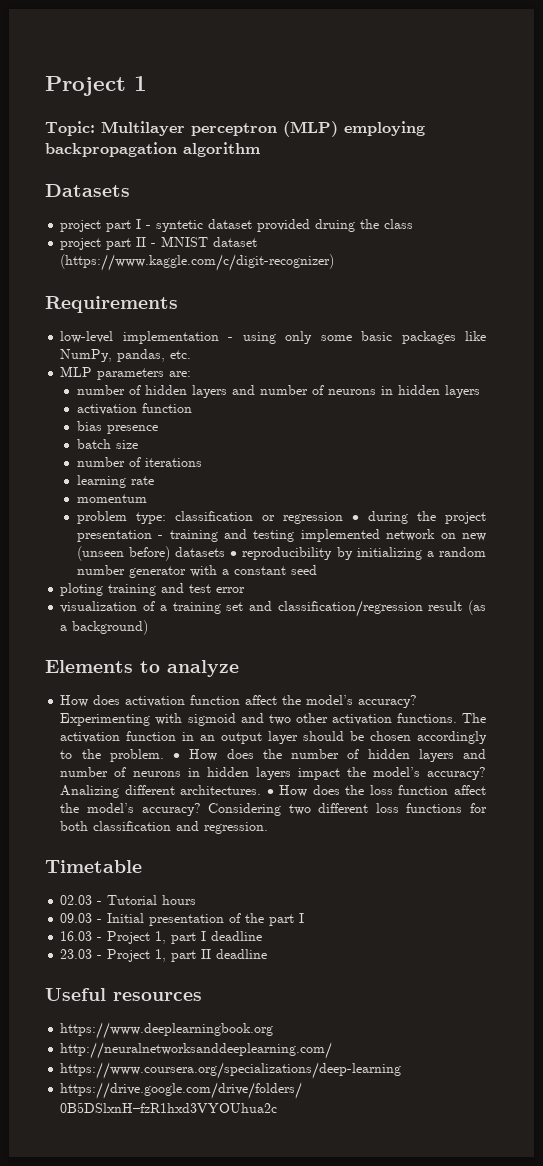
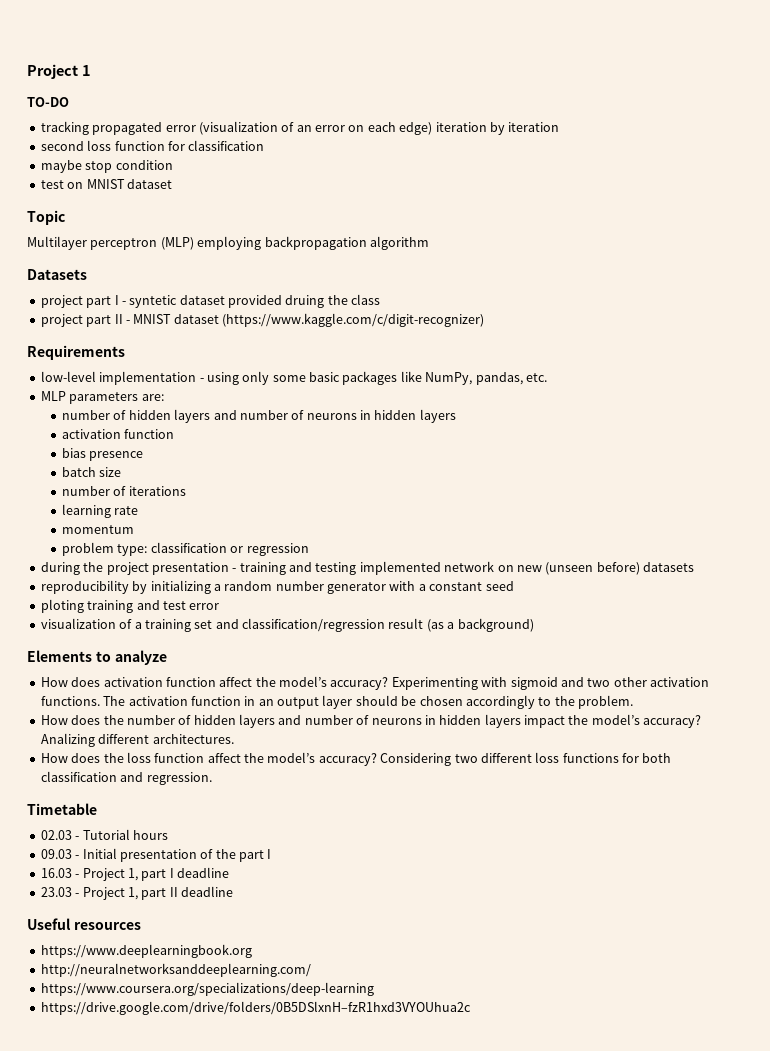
- Topic: Multilayer perceptron (MLP) employing backpropagation algorithm
+ TO-DO
+ tracking propagated error (visualization of an error on each edge) iteration by iteration
+ second loss function for classification
+ maybe stop condition
+ test on MNIST dataset
+ Topic
+ Multilayer perceptron (MLP) employing backpropagation algorithm
- problem type: classification or regression • during the project presentation - training and testing implemented network on new (unseen before) datasets • reproducibility by initializing a random number generator with a constant seed
+ problem type: classification or regression
+ during the project presentation - training and testing implemented network on new (unseen before) datasets
+ reproducibility by initializing a random number generator with a constant seed
- The activation function in an output layer should be chosen accordingly to the problem. • How does the number of hidden layers and number of neurons in hidden layers impact the model’s accuracy?
+ The activation function in an output layer should be chosen accordingly to the problem.
+ How does the number of hidden layers and number of neurons in hidden layers impact the model’s accuracy?
- Analizing different architectures. • How does the loss function affect the model’s accuracy?
+ Analizing different architectures.
+ How does the loss function affect the model’s accuracy?

